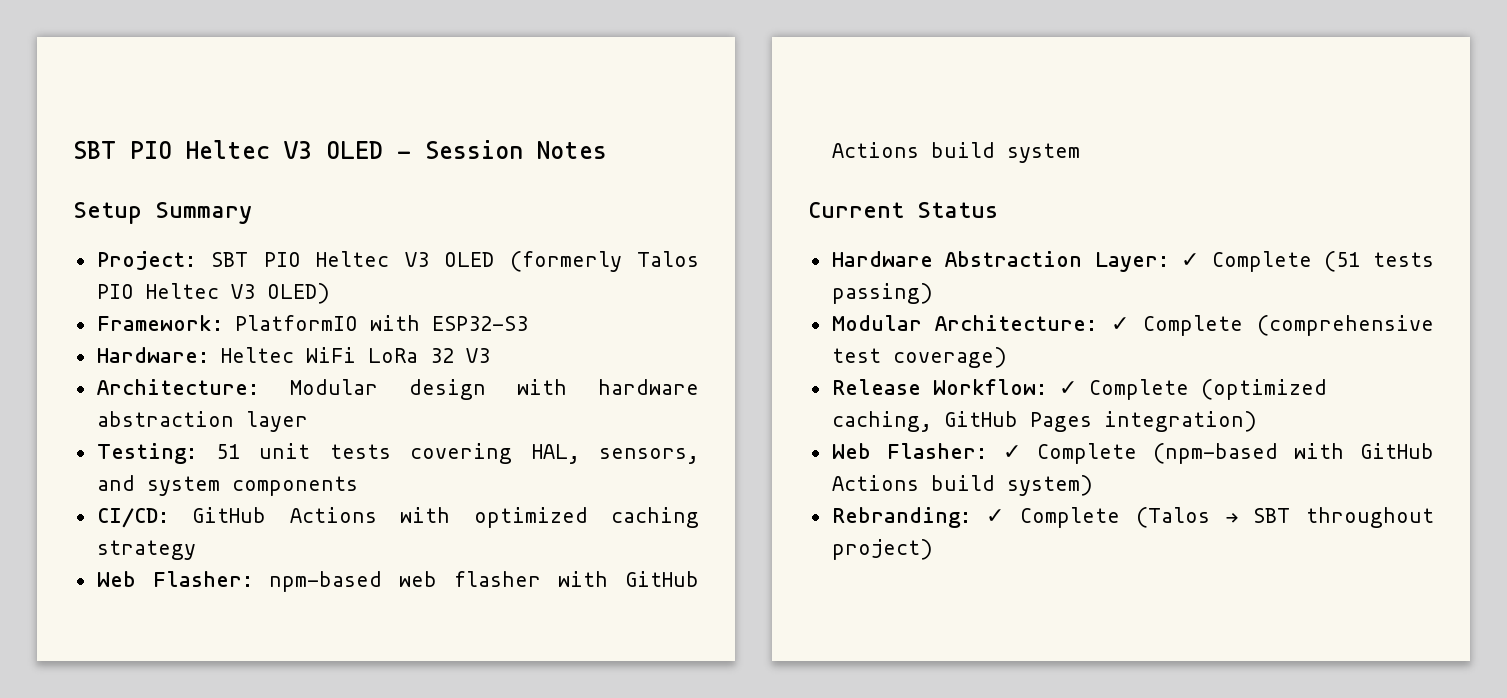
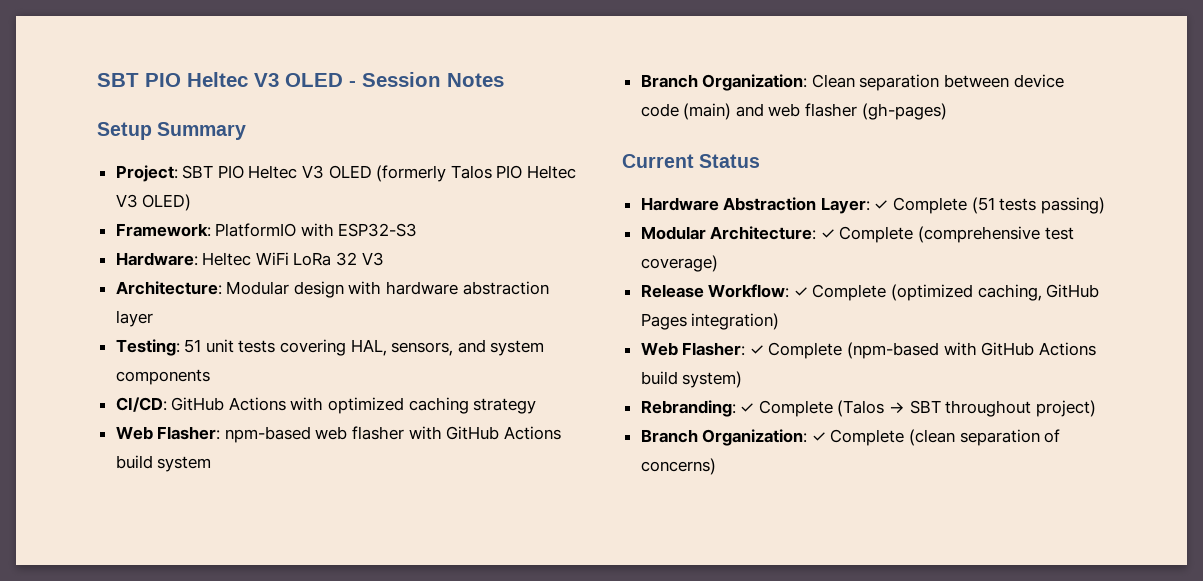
+ Branch Organization: Clean separation between device code (main) and web flasher (gh-pages)
+ Branch Organization: ✓ Complete (clean separation of concerns)

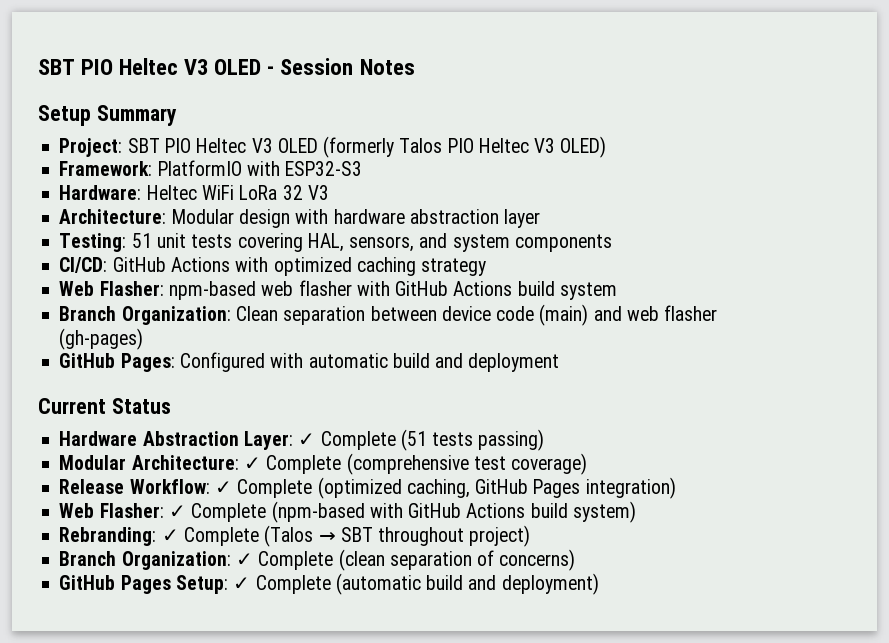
+ GitHub Pages: Configured with automatic build and deployment
+ GitHub Pages Setup: ✓ Complete (automatic build and deployment)

